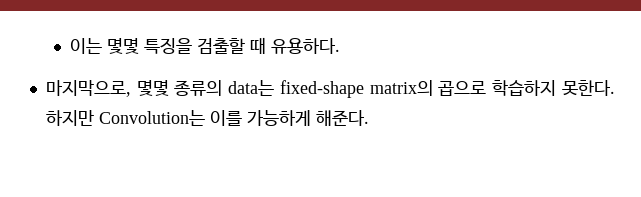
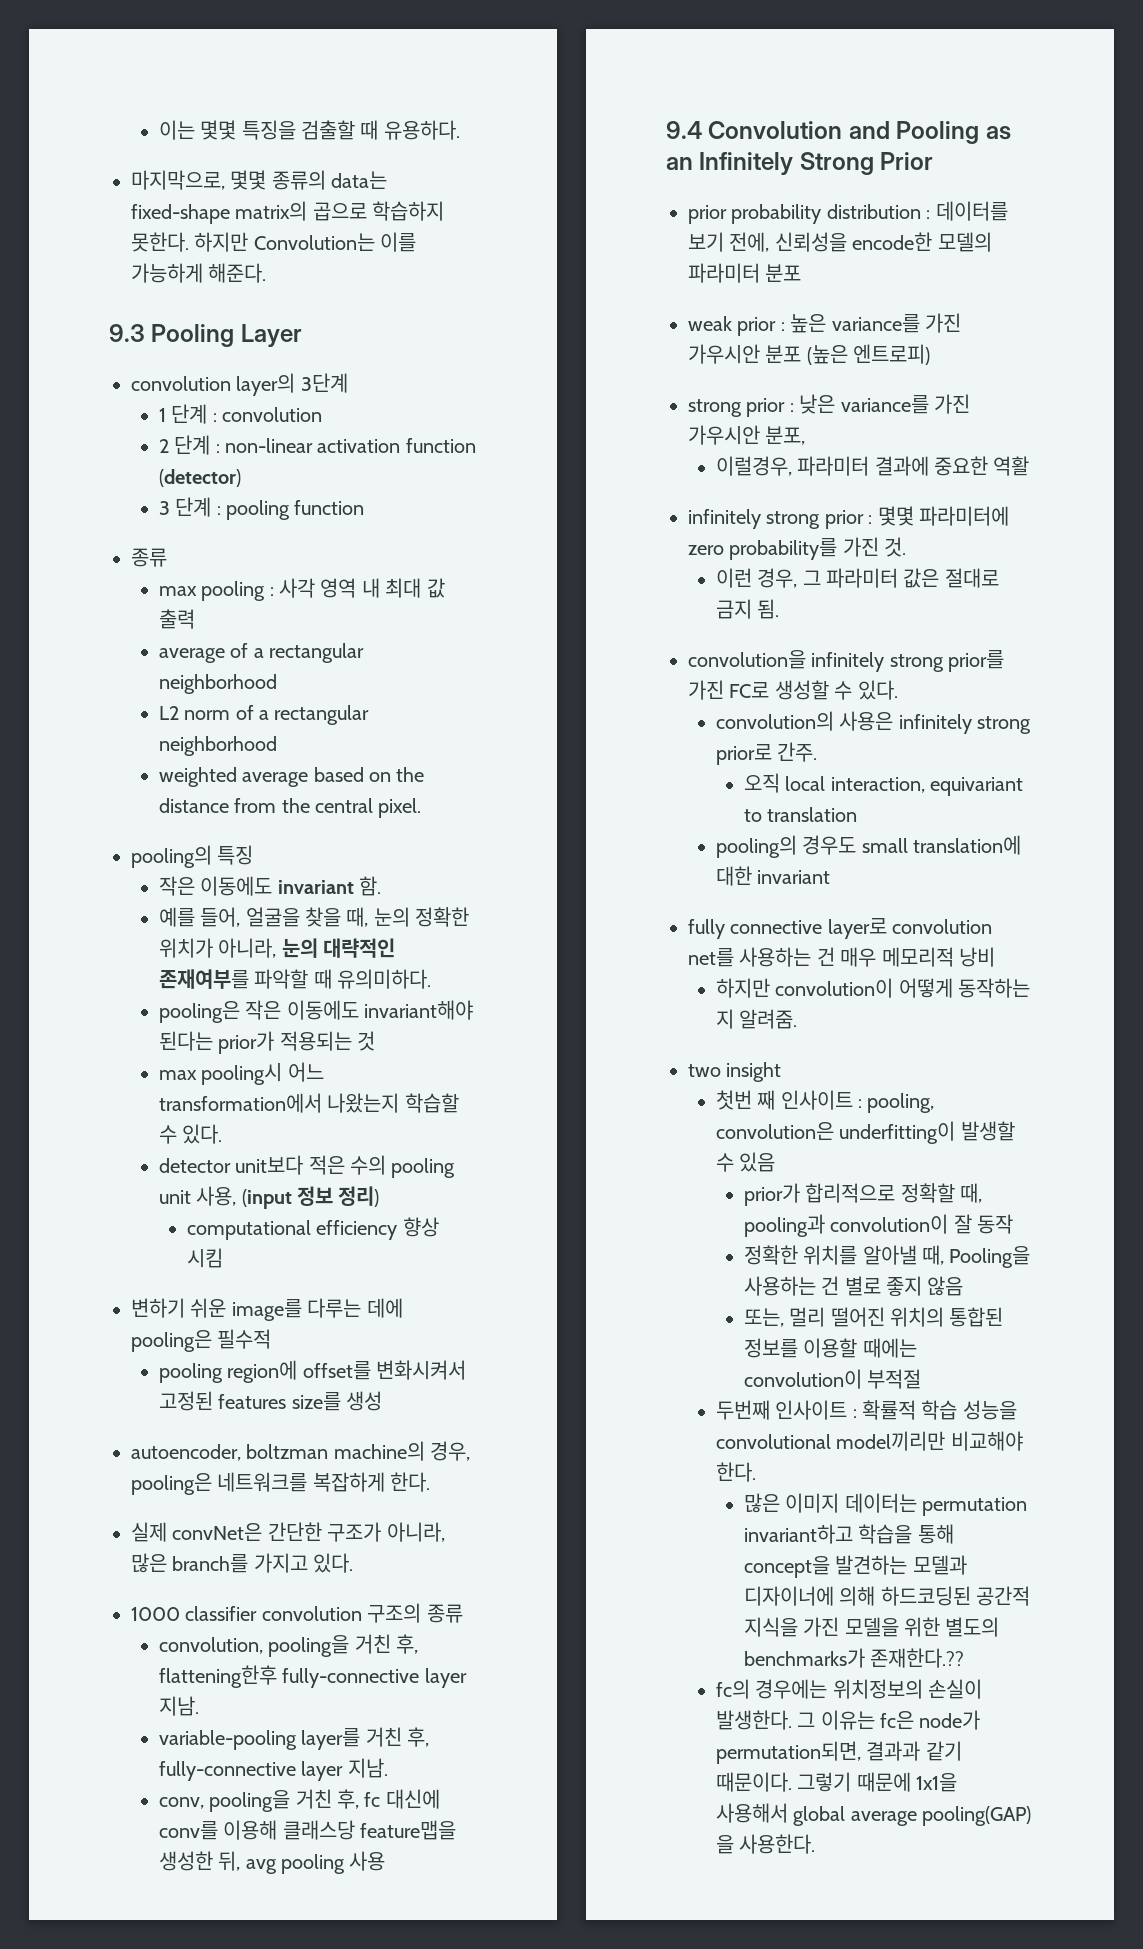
+ 9.3 Pooling Layer
+ convolution layer의 3단계
+ 1 단계 : convolution
+ 2 단계 : non-linear activation function (detector)
+ 3 단계 : pooling function
+ 종류
+ max pooling : 사각 영역 내 최대 값 출력
+ average of a rectangular neighborhood
+ L2 norm of a rectangular neighborhood
+ weighted average based on the distance from the central pixel.
+ pooling의 특징
+ 작은 이동에도 invariant 함.
+ 예를 들어, 얼굴을 찾을 때, 눈의 정확한 위치가 아니라, 눈의 대략적인 존재여부를 파악할 때 유의미하다.
+ pooling은 작은 이동에도 invariant해야 된다는 prior가 적용되는 것
+ max pooling시 어느 transformation에서 나왔는지 학습할 수 있다.
+ detector unit보다 적은 수의 pooling unit 사용, (input 정보 정리)
+ computational efficiency 향상 시킴
+ 변하기 쉬운 image를 다루는 데에 pooling은 필수적
+ pooling region에 offset를 변화시켜서 고정된 features size를 생성
+ autoencoder, boltzman machine의 경우, pooling은 네트워크를 복잡하게 한다.
+ 실제 convNet은 간단한 구조가 아니라, 많은 branch를 가지고 있다.
+ 1000 classifier convolution 구조의 종류
+ convolution, pooling을 거친 후, flattening한후 fully-connective layer 지남.
+ variable-pooling layer를 거친 후, fully-connective layer 지남.
+ conv, pooling을 거친 후, fc 대신에 conv를 이용해 클래스당 feature맵을 생성한 뒤, avg pooling 사용
+ 9.4 Convolution and Pooling as an Infinitely Strong Prior
+ prior probability distribution : 데이터를 보기 전에, 신뢰성을 encode한 모델의 파라미터 분포
+ weak prior : 높은 variance를 가진 가우시안 분포 (높은 엔트로피)
+ strong prior : 낮은 variance를 가진 가우시안 분포,
+ 이럴경우, 파라미터 결과에 중요한 역활
+ infinitely strong prior : 몇몇 파라미터에 zero probability를 가진 것.
+ 이런 경우, 그 파라미터 값은 절대로 금지 됨.
+ convolution을 infinitely strong prior를 가진 FC로 생성할 수 있다.
+ convolution의 사용은 infinitely strong prior로 간주.
+ 오직 local interaction, equivariant to translation
+ pooling의 경우도 small translation에 대한 invariant
+ fully connective layer로 convolution net를 사용하는 건 매우 메모리적 낭비
+ 하지만 convolution이 어떻게 동작하는 지 알려줌.
+ two insight
+ 첫번 째 인사이트 : pooling, convolution은 underfitting이 발생할 수 있음
+ prior가 합리적으로 정확할 때, pooling과 convolution이 잘 동작
+ 정확한 위치를 알아낼 때, Pooling을 사용하는 건 별로 좋지 않음
+ 또는, 멀리 떨어진 위치의 통합된 정보를 이용할 때에는 convolution이 부적절
+ 두번째 인사이트 : 확률적 학습 성능을 convolutional model끼리만 비교해야 한다.
+ 많은 이미지 데이터는 permutation invariant하고 학습을 통해 concept을 발견하는 모델과 디자이너에 의해 하드코딩된 공간적 지식을 가진 모델을 위한 별도의 benchmarks가 존재한다.??
+ fc의 경우에는 위치정보의 손실이 발생한다. 그 이유는 fc은 node가 permutation되면, 결과과 같기 때문이다. 그렇기 때문에 1x1을 사용해서 global average pooling(GAP) 을 사용한다.

